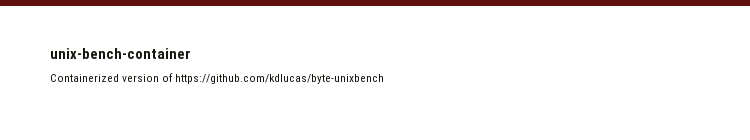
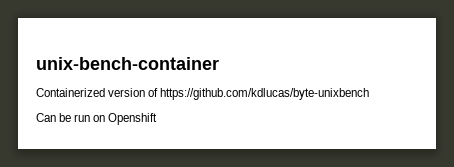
+ Can be run on Openshift

